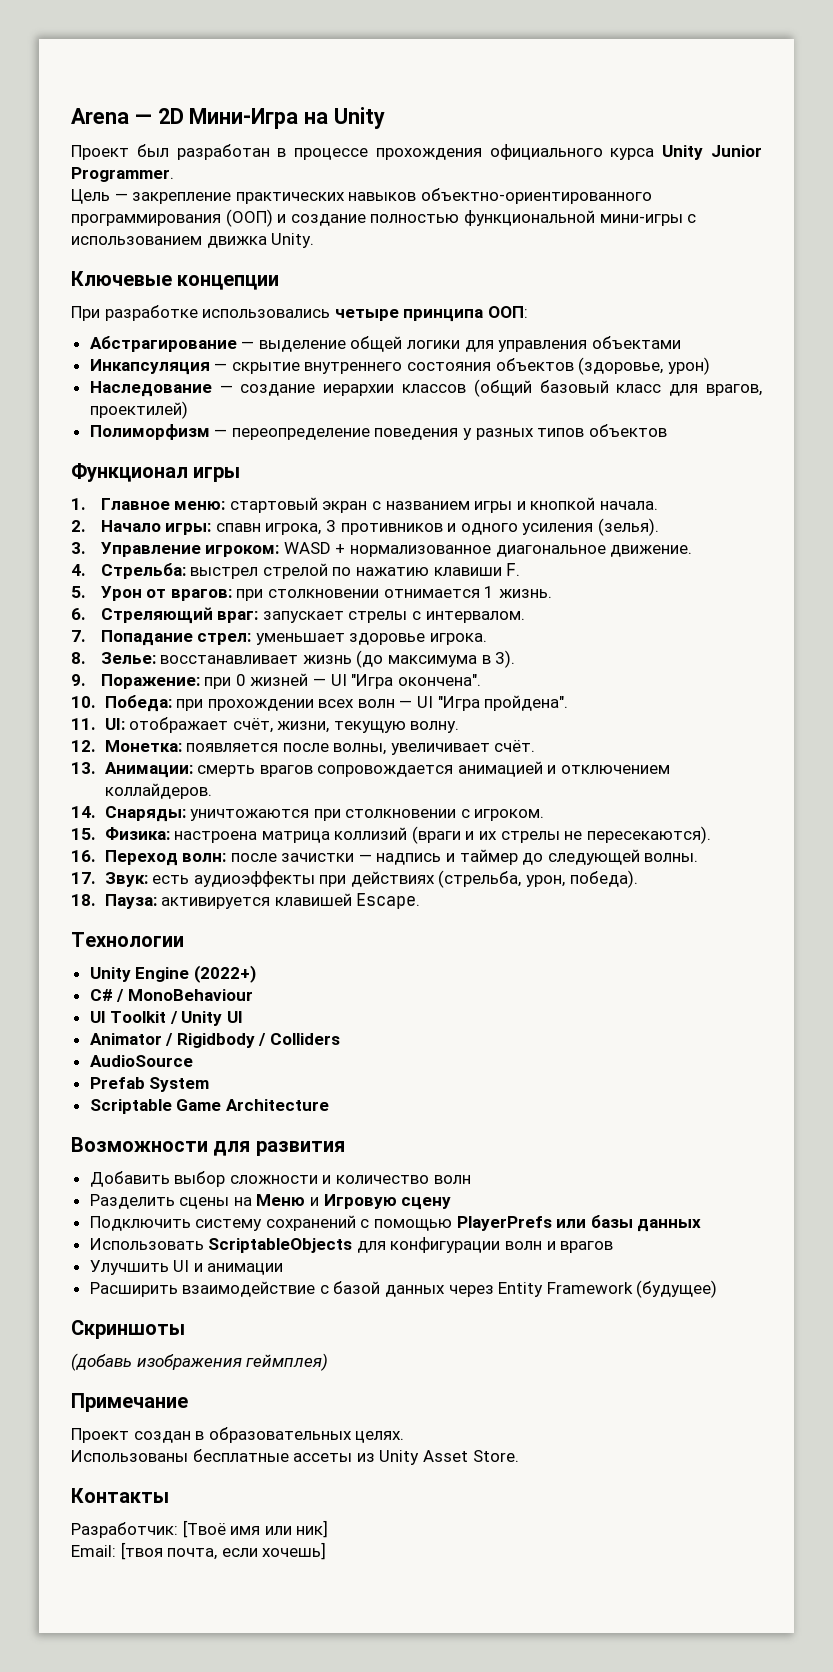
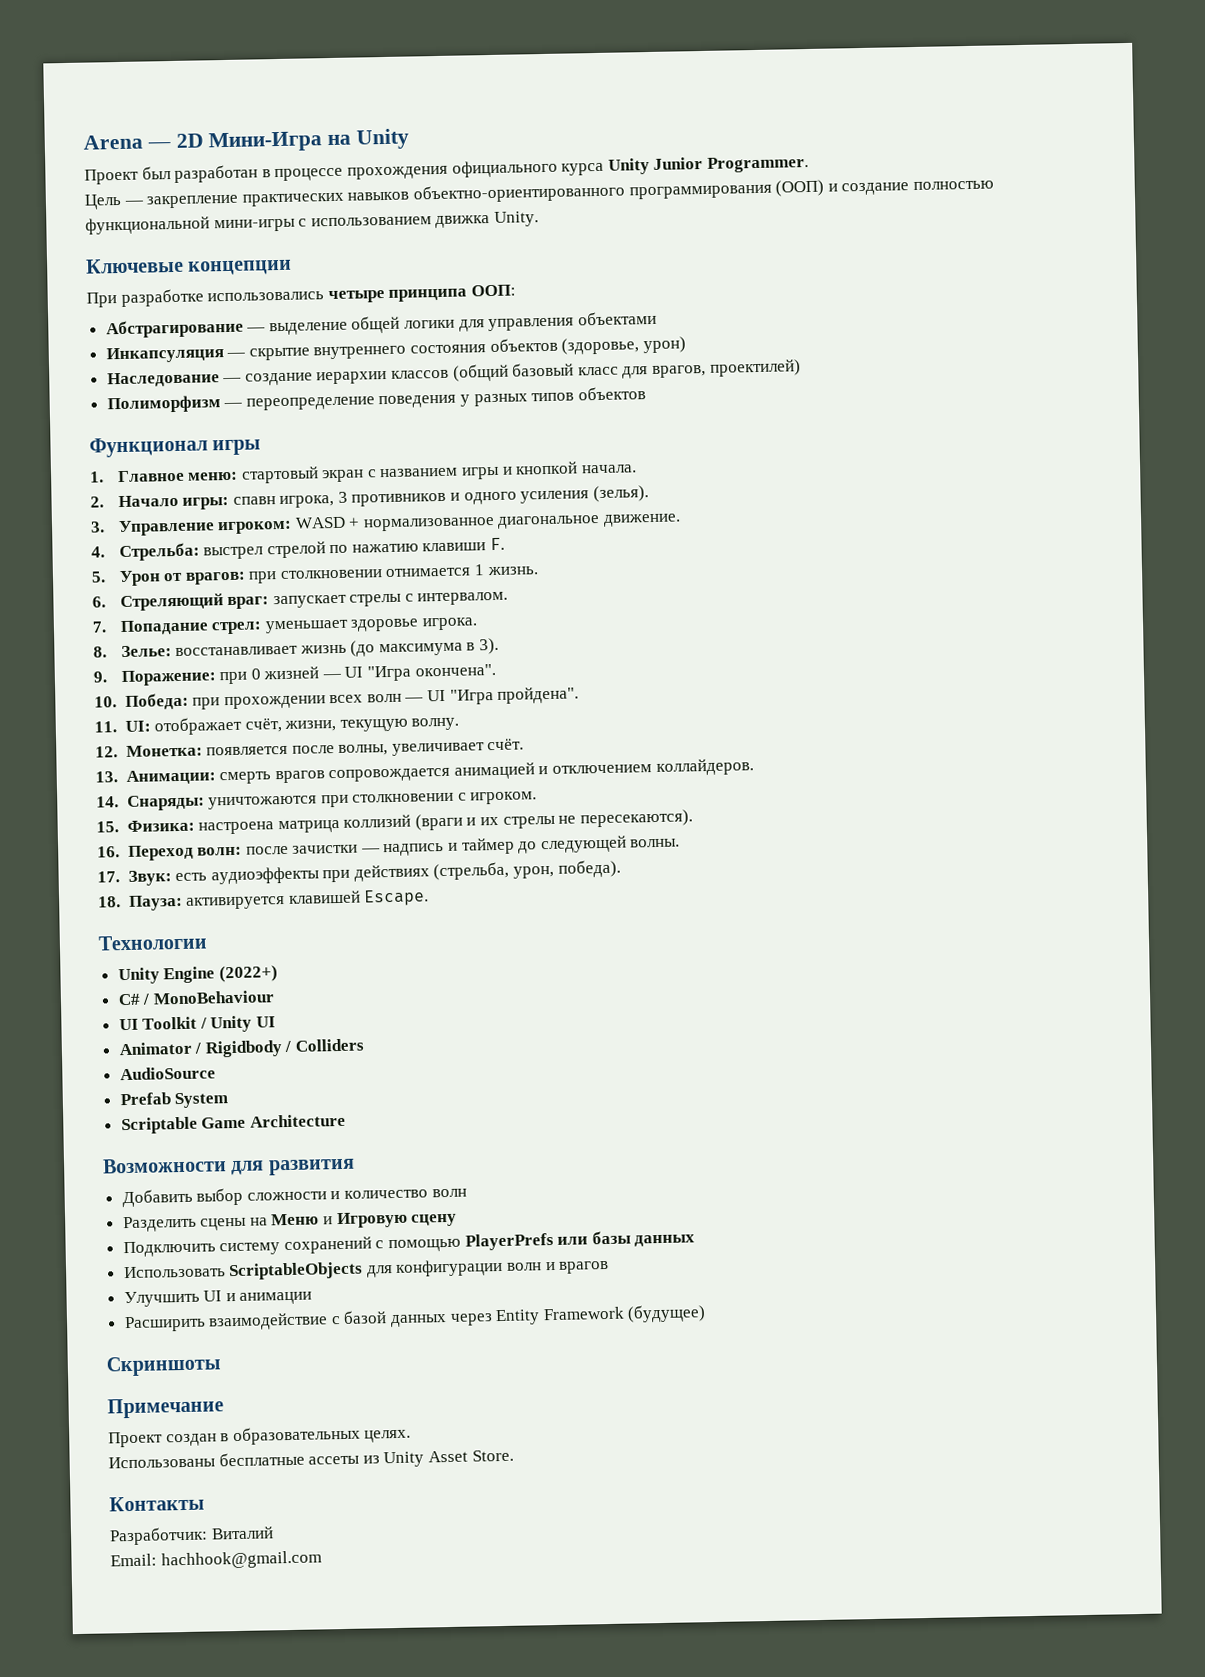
- (добавь изображения геймплея)
- Разработчик: [Твоё имя или ник]
- Email: [твоя почта, если хочешь]
+ Разработчик: Виталий
+ Email: hachhook@gmail.com

